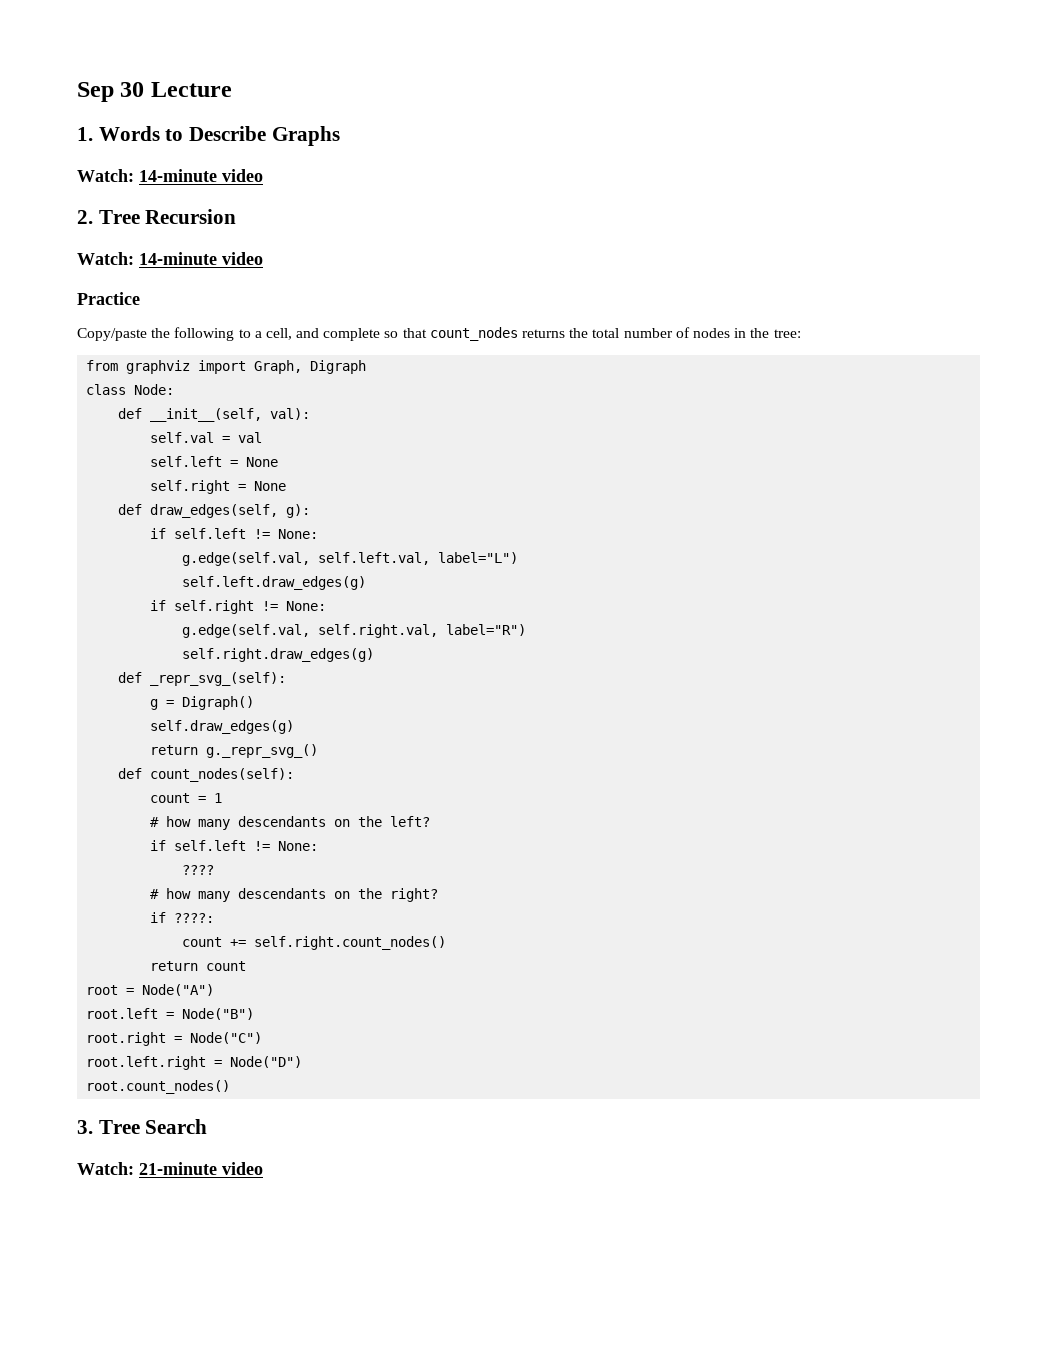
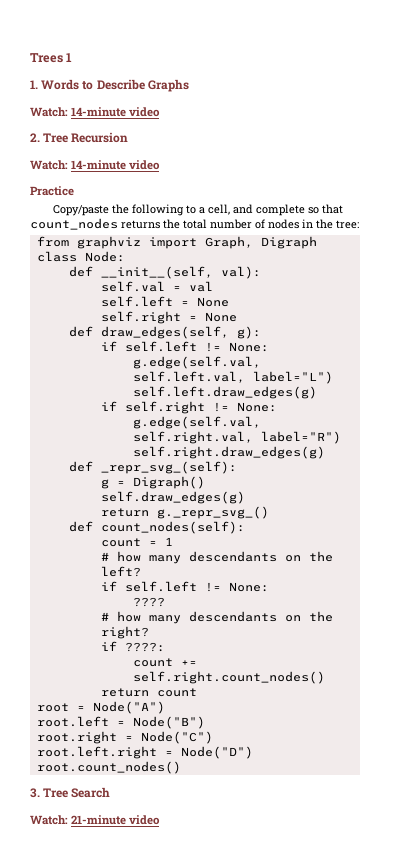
- Sep 30 Lecture
+ Trees 1

